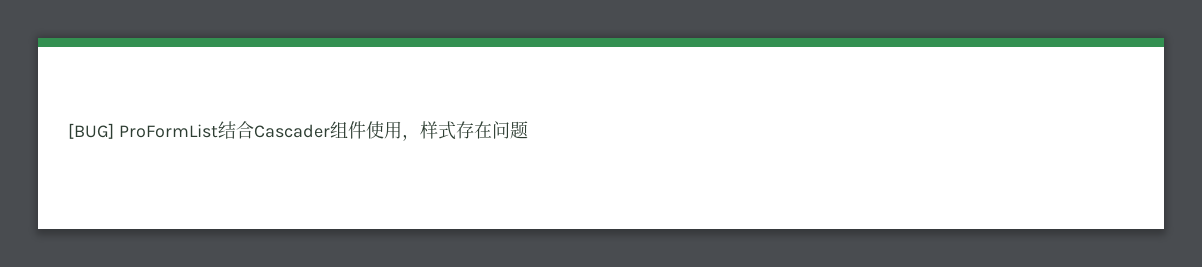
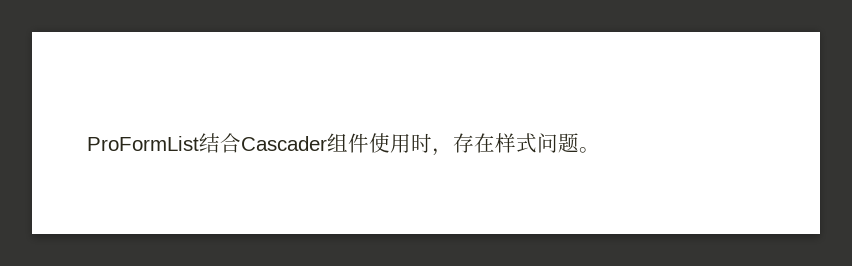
- [BUG] ProFormList结合Cascader组件使用，样式存在问题
+ ProFormList结合Cascader组件使用时，存在样式问题。

